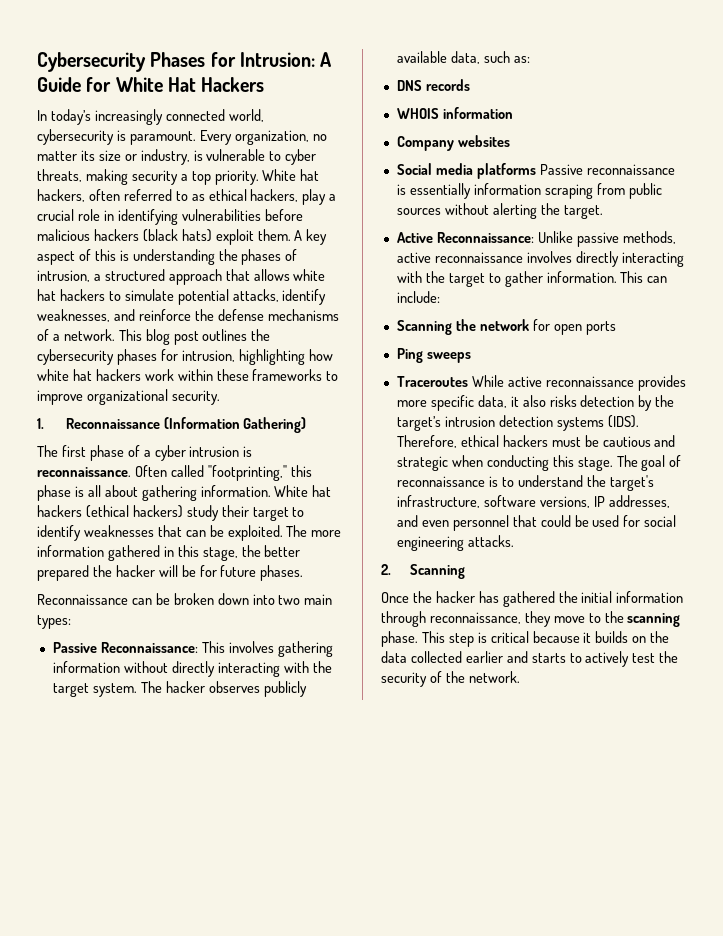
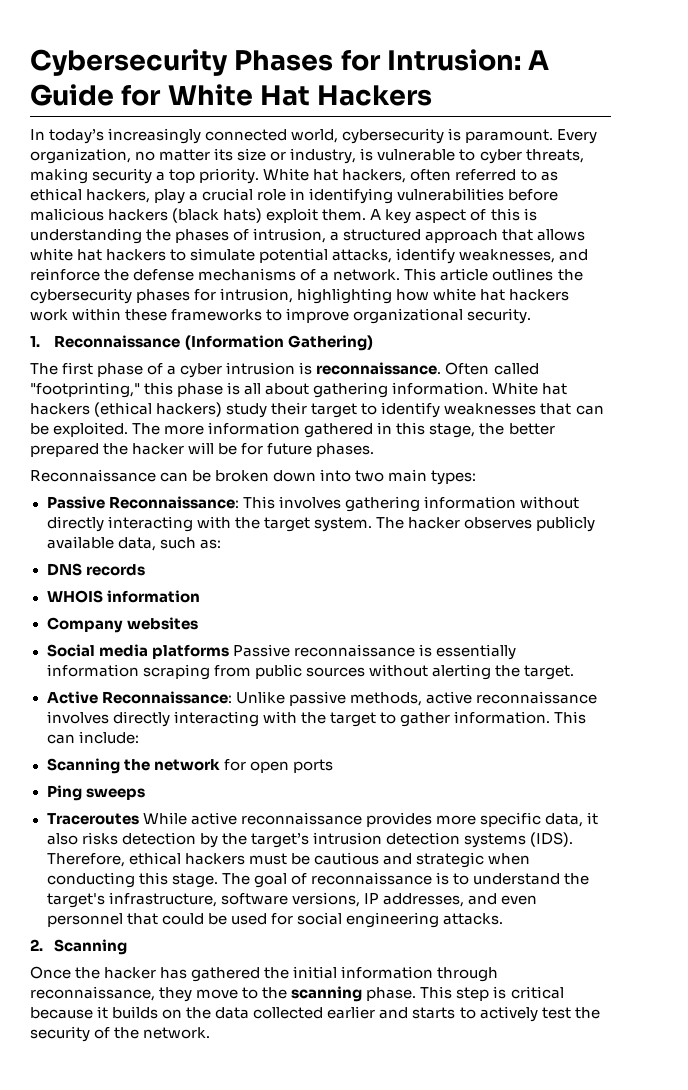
- This blog post outlines the cybersecurity phases for intrusion, highlighting how white hat hackers work within these frameworks to improve organizational security.
+ This article outlines the cybersecurity phases for intrusion, highlighting how white hat hackers work within these frameworks to improve organizational security.

